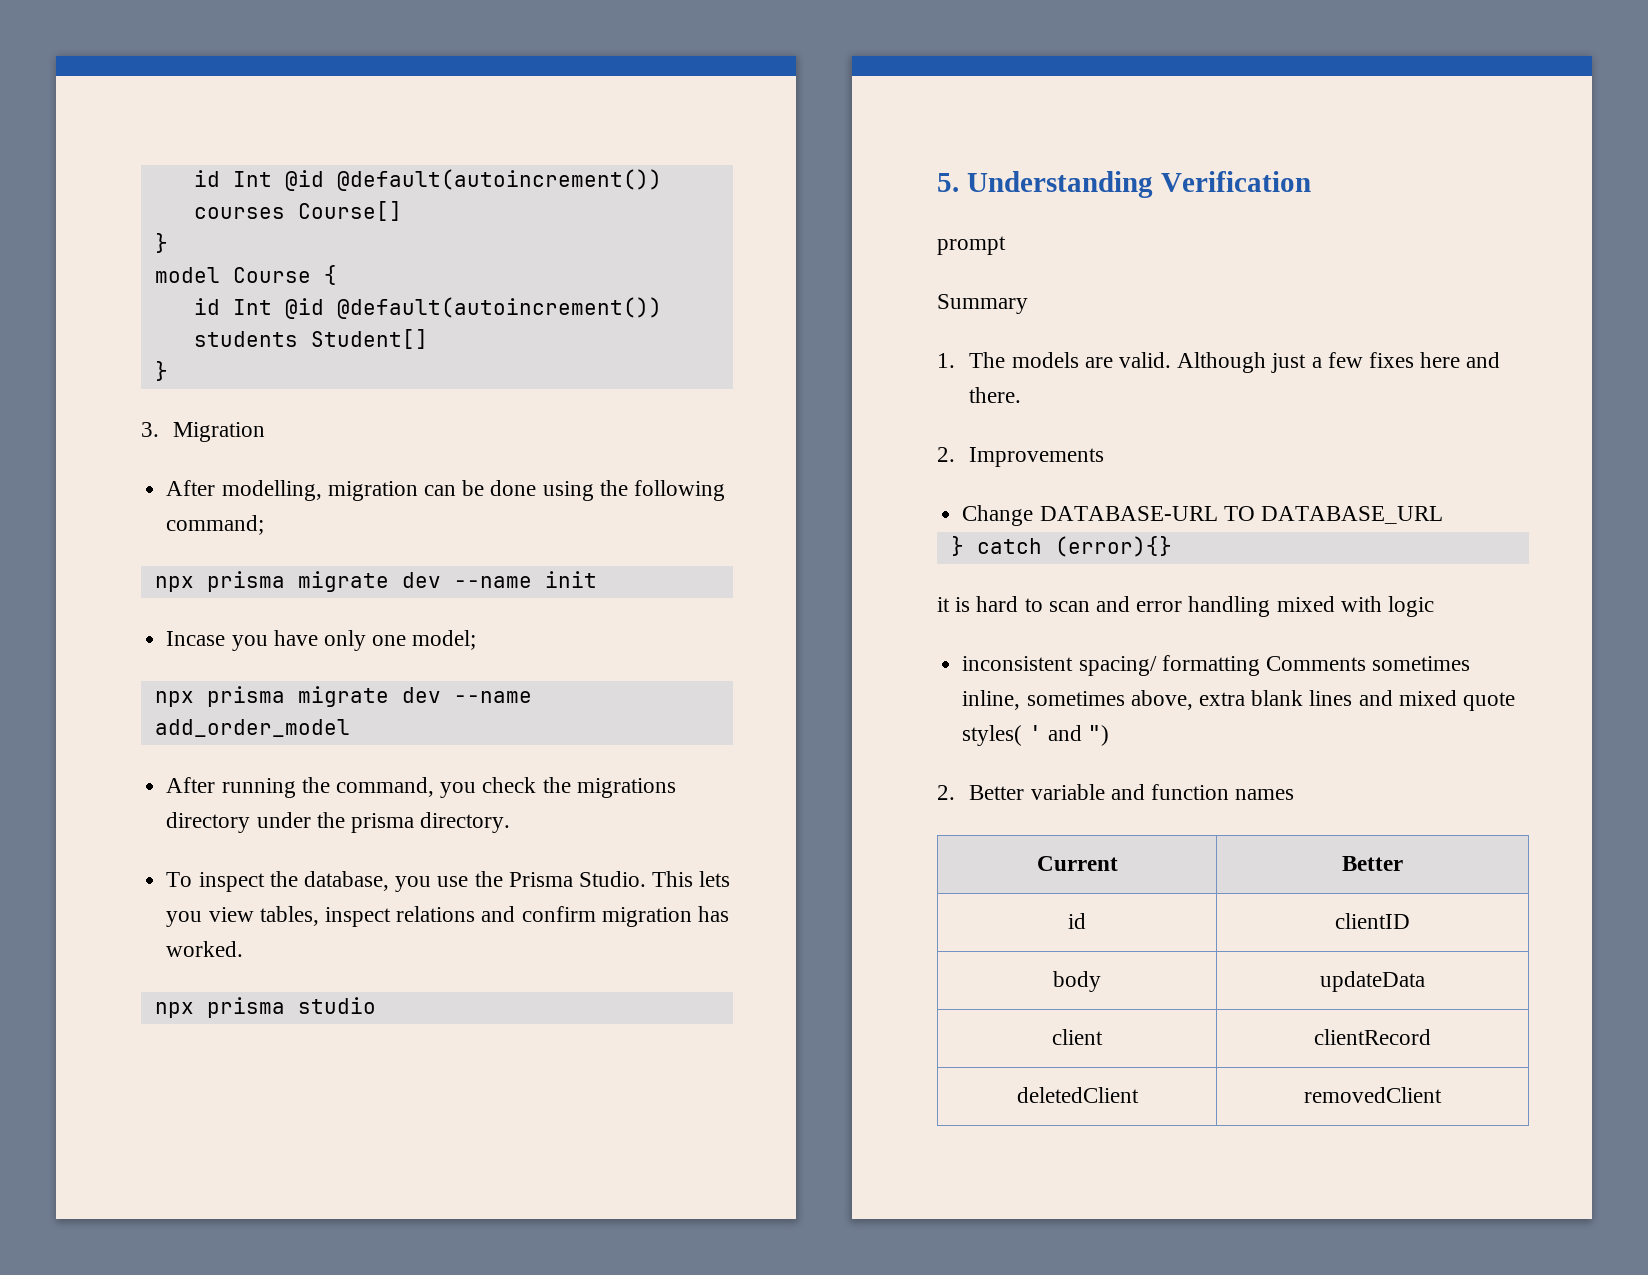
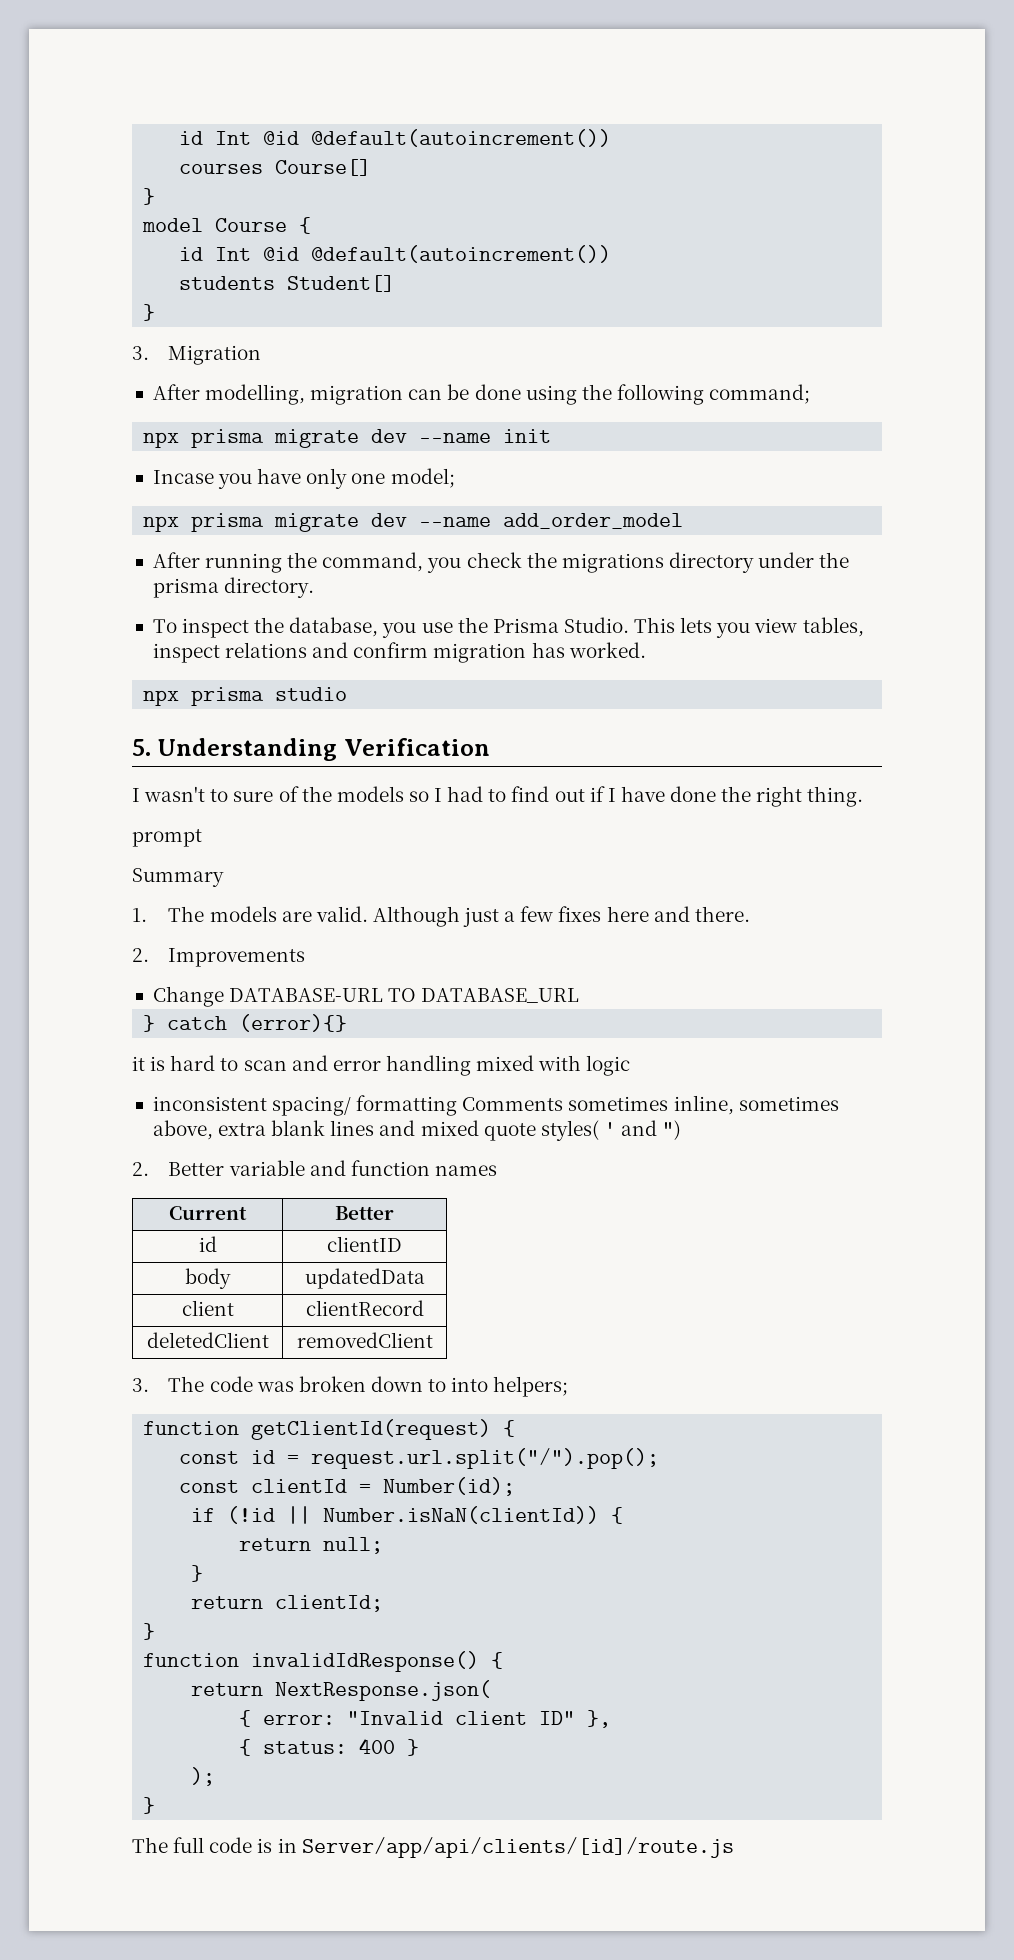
+ I wasn't to sure of the models so I had to find out if I have done the right thing.
- body | updateData
+ body | updatedData
+ 3. The code was broken down to into helpers;
+ function getClientId(request) {
+ const id = request.url.split("/").pop();
+ const clientId = Number(id);
+ if (!id || Number.isNaN(clientId)) {
+ return null;
+ }
+ return clientId;
+ }
+ function invalidIdResponse() {
+ return NextResponse.json(
+ { error: "Invalid client ID" },
+ { status: 400 }
+ );
+ }
+ The full code is in Server/app/api/clients/[id]/route.js

